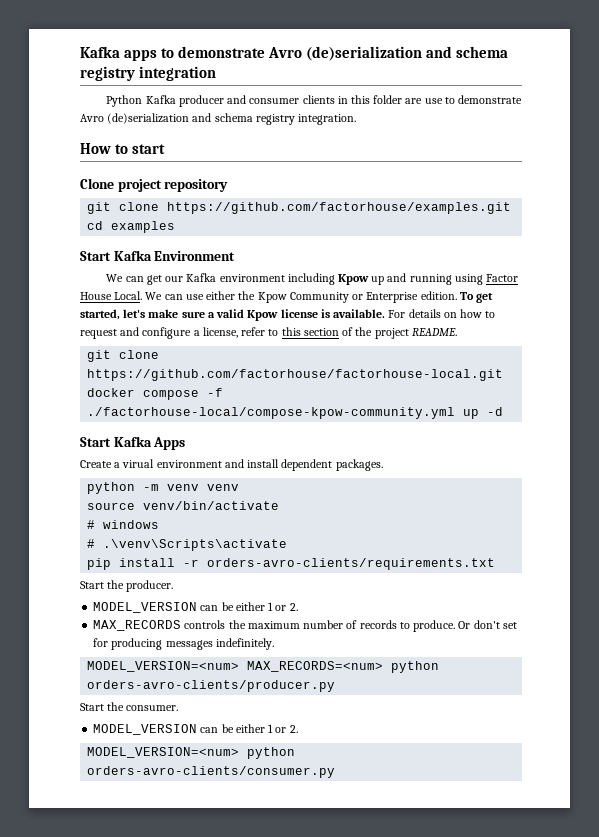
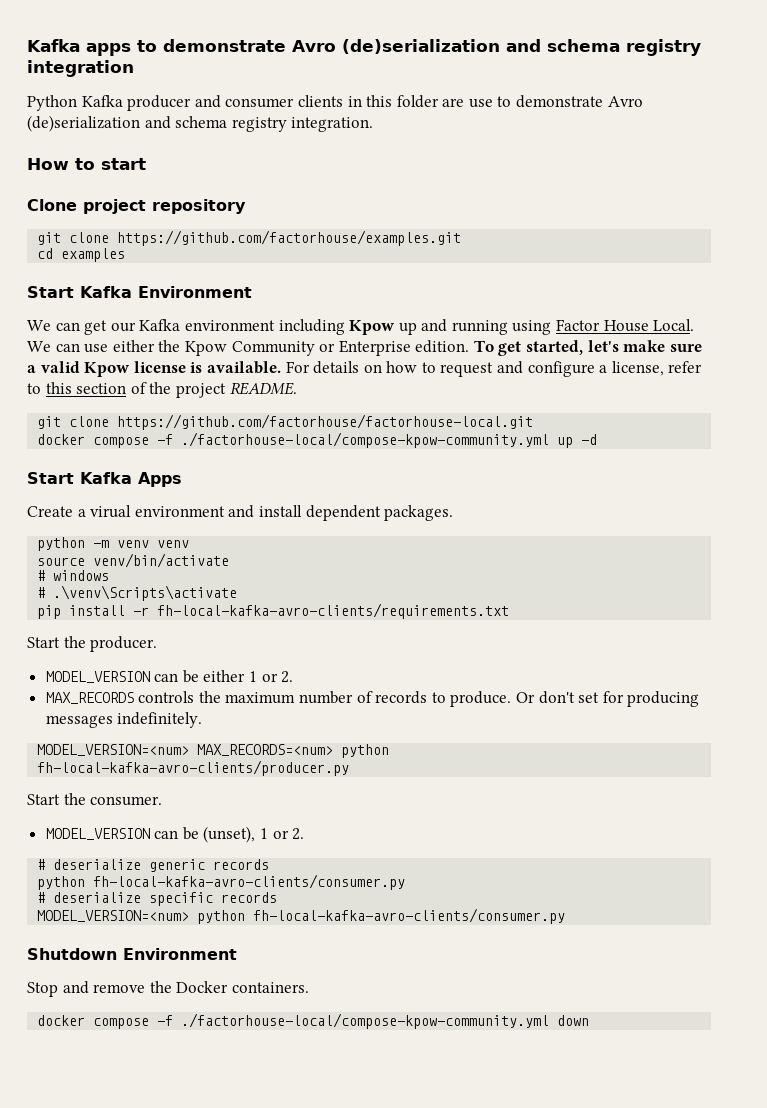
- pip install -r orders-avro-clients/requirements.txt
+ pip install -r fh-local-kafka-avro-clients/requirements.txt
- MODEL_VERSION=<num> MAX_RECORDS=<num> python orders-avro-clients/producer.py
+ MODEL_VERSION=<num> MAX_RECORDS=<num> python fh-local-kafka-avro-clients/producer.py
  Start the consumer.
- MODEL_VERSION can be either 1 or 2.
- MODEL_VERSION=<num> python orders-avro-clients/consumer.py
+ MODEL_VERSION can be (unset), 1 or 2.
+ # deserialize generic records
+ python fh-local-kafka-avro-clients/consumer.py
+ # deserialize specific records
+ MODEL_VERSION=<num> python fh-local-kafka-avro-clients/consumer.py
+ Shutdown Environment
+ Stop and remove the Docker containers.
+ docker compose -f ./factorhouse-local/compose-kpow-community.yml down

